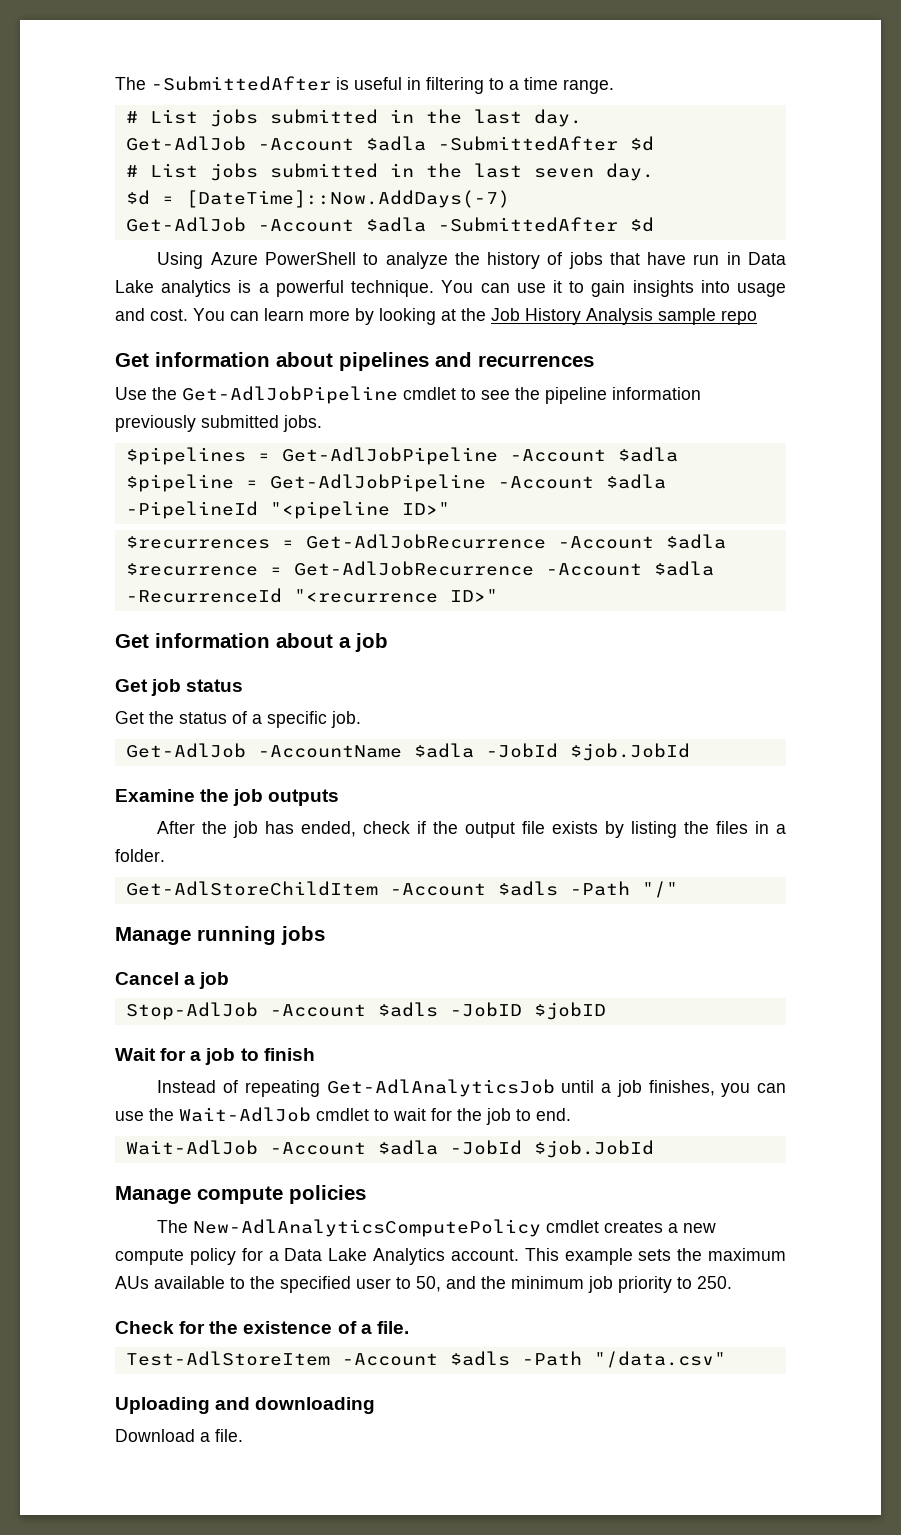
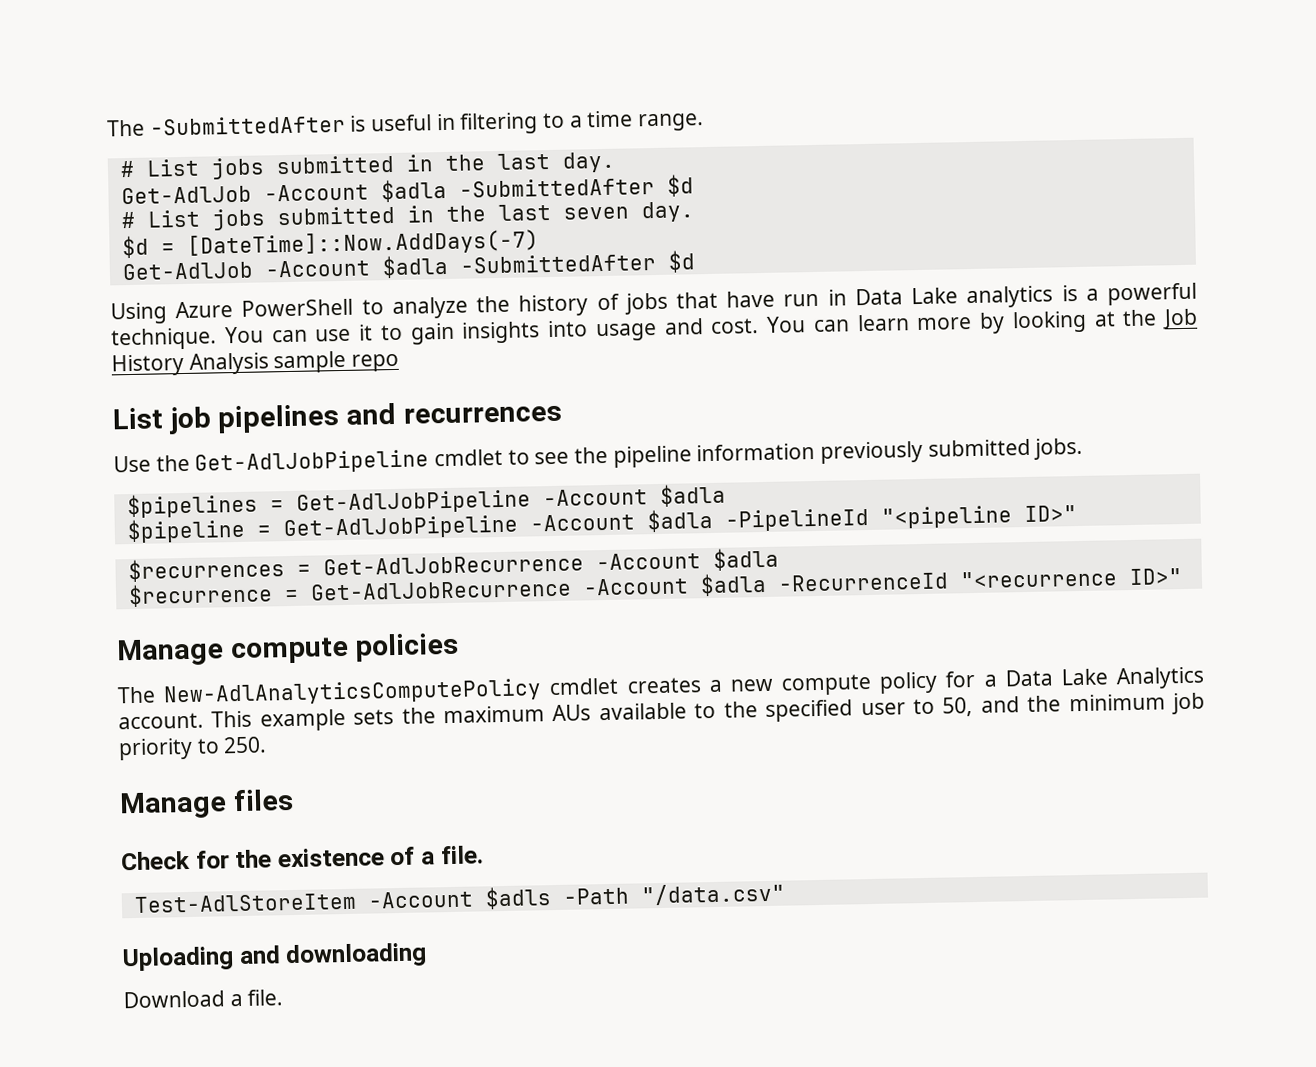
- Get information about pipelines and recurrences
+ List job pipelines and recurrences
- Get information about a job
- Get job status
- Get the status of a specific job.
- Get-AdlJob -AccountName $adla -JobId $job.JobId
- Examine the job outputs
- After the job has ended, check if the output file exists by listing the files in a folder.
- Get-AdlStoreChildItem -Account $adls -Path "/"
- Manage running jobs
- Cancel a job
- Stop-AdlJob -Account $adls -JobID $jobID
- Wait for a job to finish
- Instead of repeating Get-AdlAnalyticsJob until a job finishes, you can use the Wait-AdlJob cmdlet to wait for the job to end.
- Wait-AdlJob -Account $adla -JobId $job.JobId
+ Manage files

